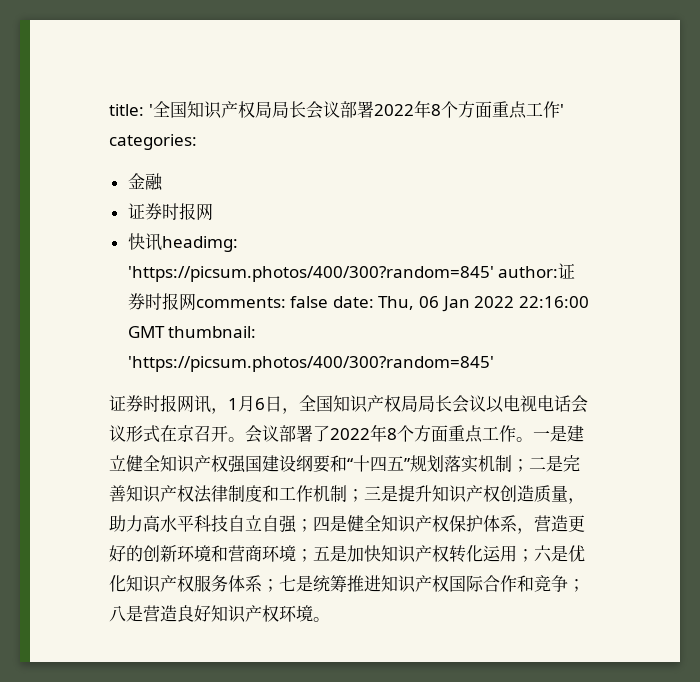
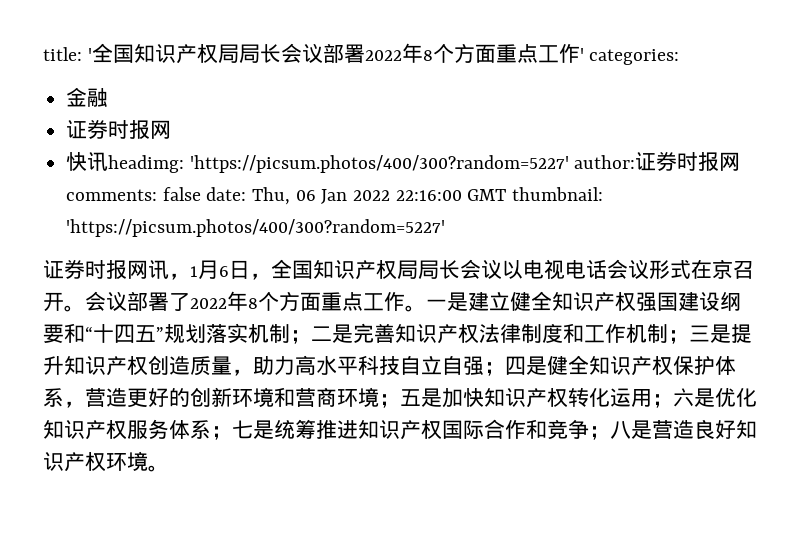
- 快讯headimg: 'https://picsum.photos/400/300?random=845' author:证券时报网comments: false date: Thu, 06 Jan 2022 22:16:00 GMT thumbnail: 'https://picsum.photos/400/300?random=845'
+ 快讯headimg: 'https://picsum.photos/400/300?random=5227' author:证券时报网comments: false date: Thu, 06 Jan 2022 22:16:00 GMT thumbnail: 'https://picsum.photos/400/300?random=5227'

